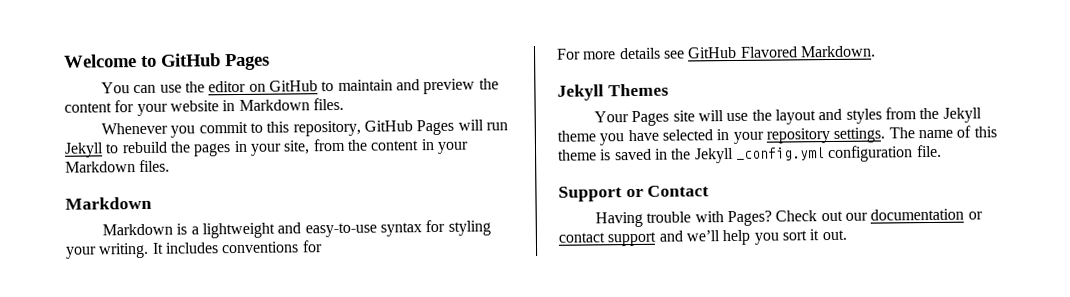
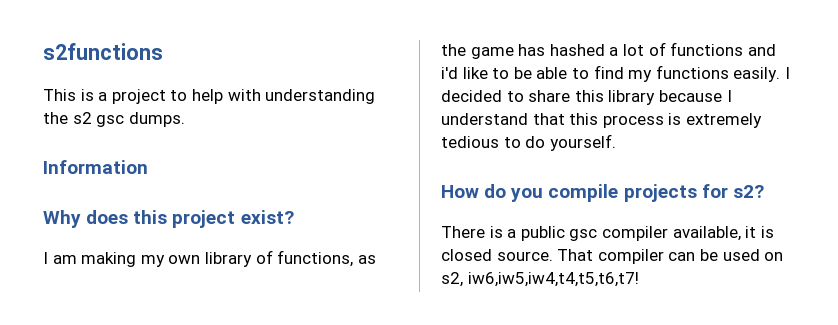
- Welcome to GitHub Pages
- You can use the editor on GitHub to maintain and preview the content for your website in Markdown files.
- Whenever you commit to this repository, GitHub Pages will run Jekyll to rebuild the pages in your site, from the content in your Markdown files.
- Markdown
- Markdown is a lightweight and easy-to-use syntax for styling your writing. It includes conventions for
- For more details see GitHub Flavored Markdown.
- Jekyll Themes
- Your Pages site will use the layout and styles from the Jekyll theme you have selected in your repository settings. The name of this theme is saved in the Jekyll _config.yml configuration file.
- Support or Contact
- Having trouble with Pages? Check out our documentation or contact support and we’ll help you sort it out.
+ s2functions
+ This is a project to help with understanding the s2 gsc dumps.
+ Information
+ Why does this project exist?
+ I am making my own library of functions, as the game has hashed a lot of functions and i'd like to be able to find my functions easily. I decided to share this library because I understand that this process is extremely tedious to do yourself.
+ How do you compile projects for s2?
+ There is a public gsc compiler available, it is closed source. That compiler can be used on s2, iw6,iw5,iw4,t4,t5,t6,t7!

